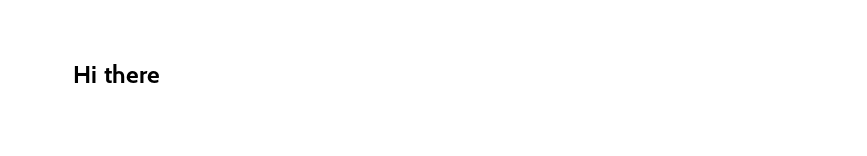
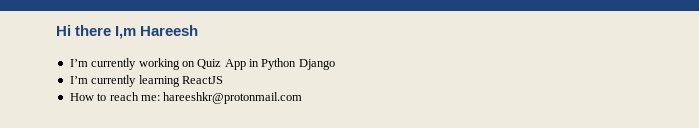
- Hi there
+ Hi there I,m Hareesh
+ I’m currently working on Quiz App in Python Django
+ I’m currently learning ReactJS
+ How to reach me: hareeshkr@protonmail.com

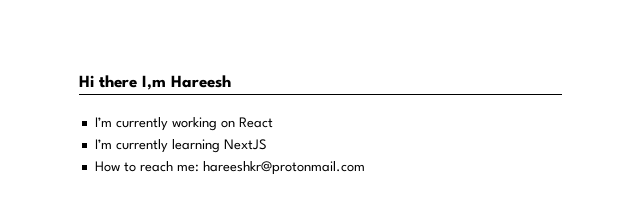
- I’m currently working on Quiz App in Python Django
+ I’m currently working on React
- I’m currently learning ReactJS
+ I’m currently learning NextJS

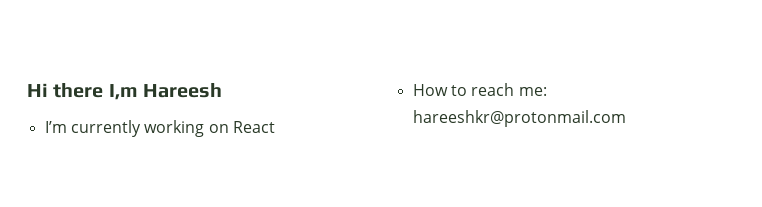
- I’m currently learning NextJS

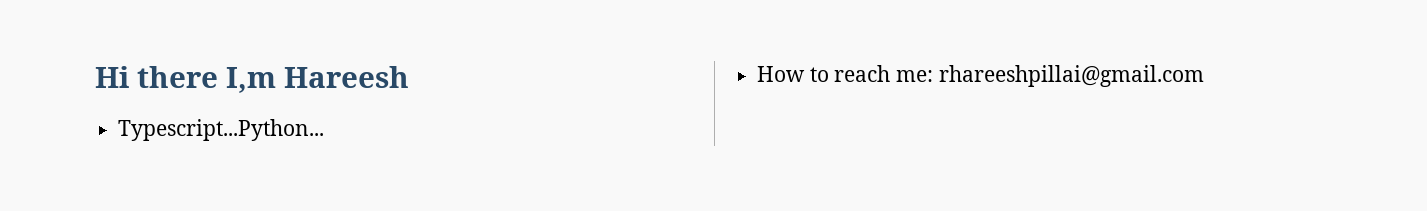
- I’m currently working on React
+ Typescript...Python...
- How to reach me: hareeshkr@protonmail.com
+ How to reach me: rhareeshpillai@gmail.com

